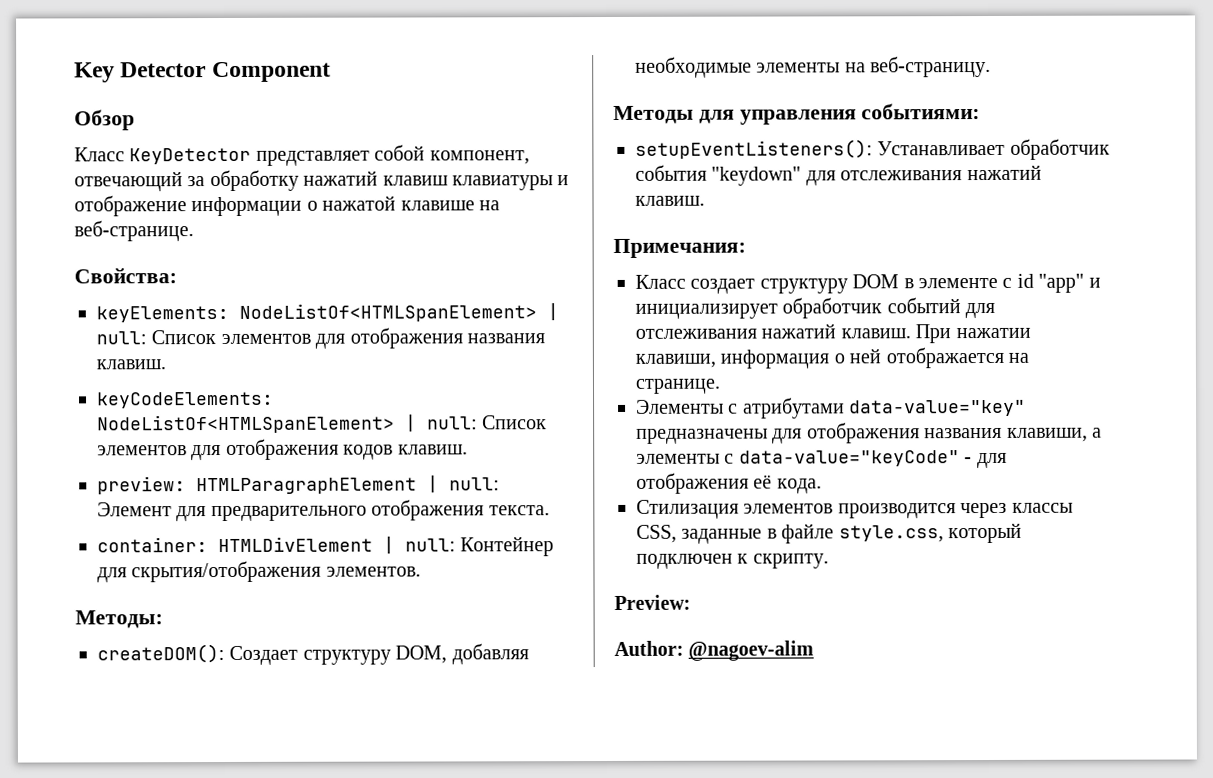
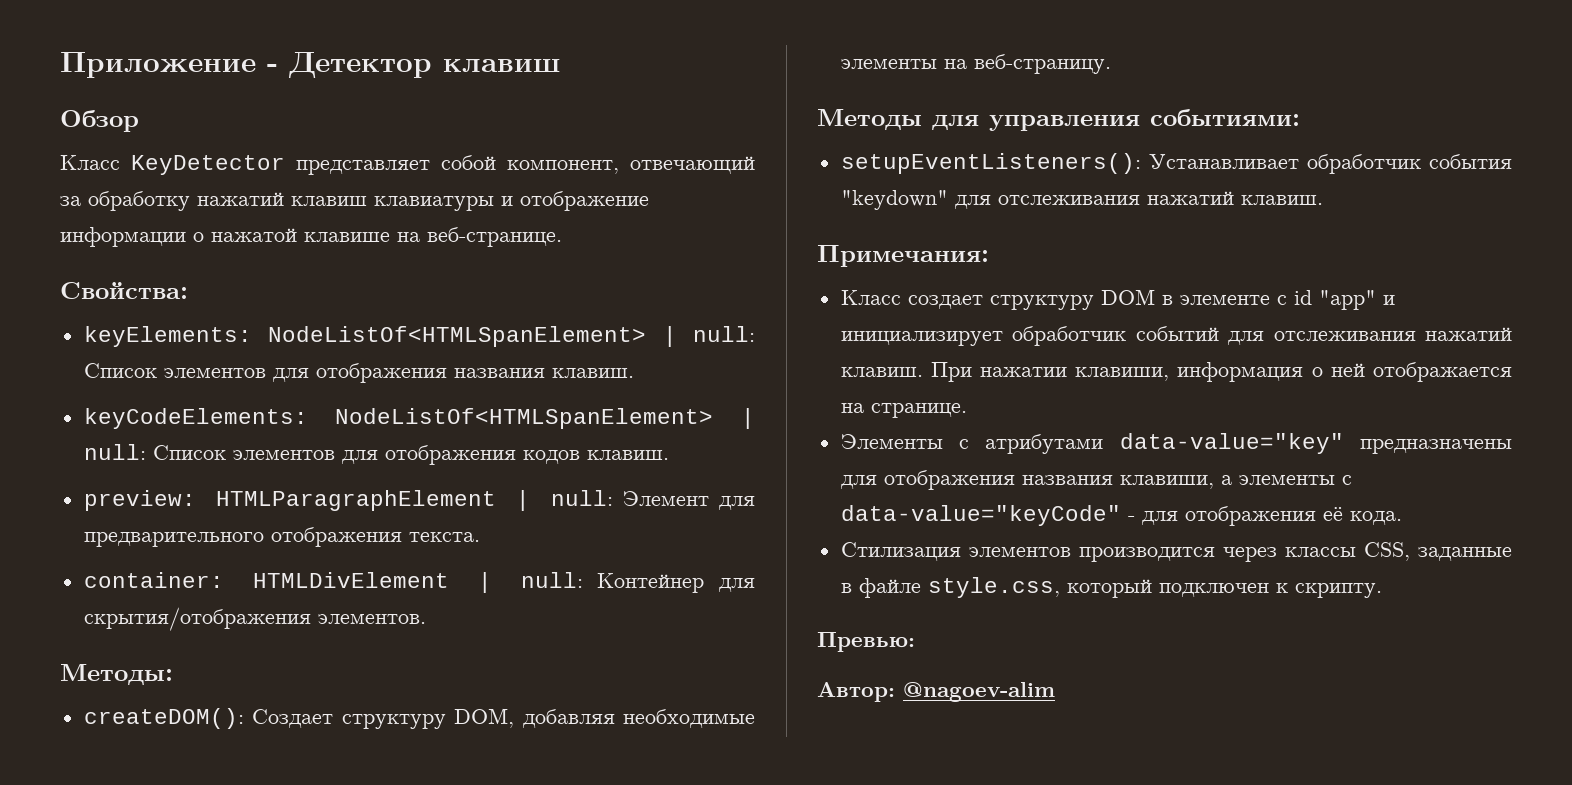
- Key Detector Component
+ Приложение - Детектор клавиш
- Preview:
- Author: @nagoev-alim
+ Превью:
+ Автор: @nagoev-alim

